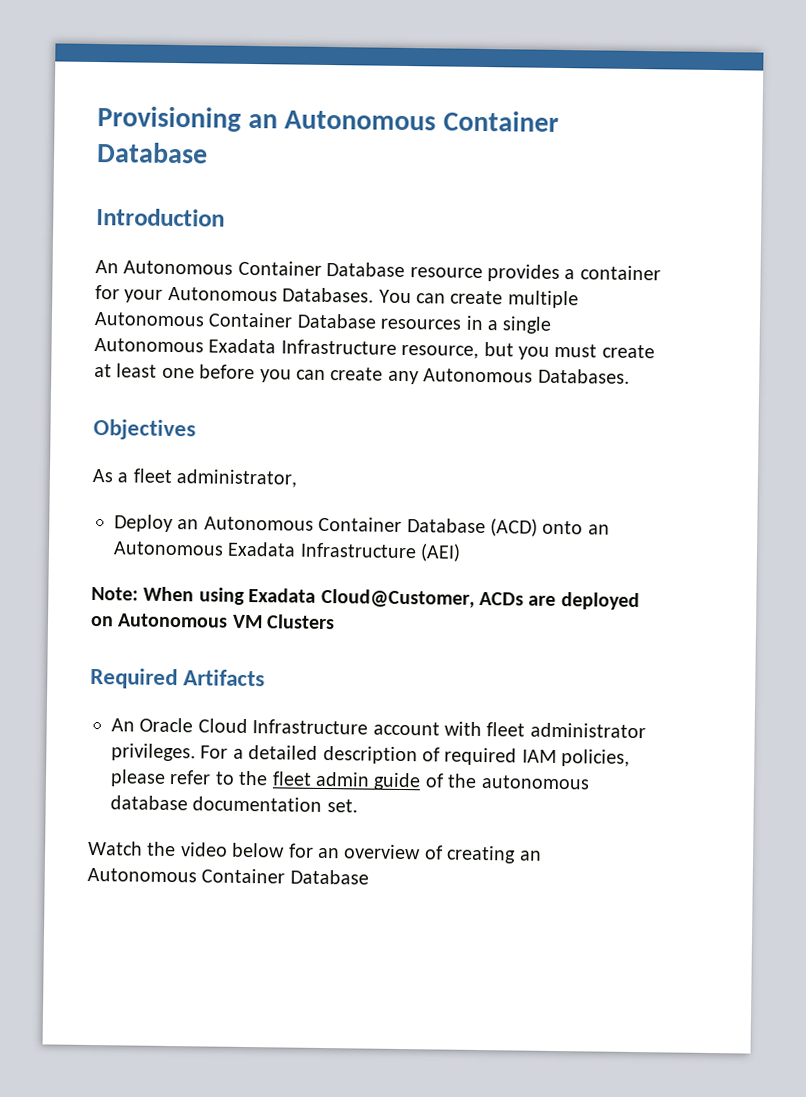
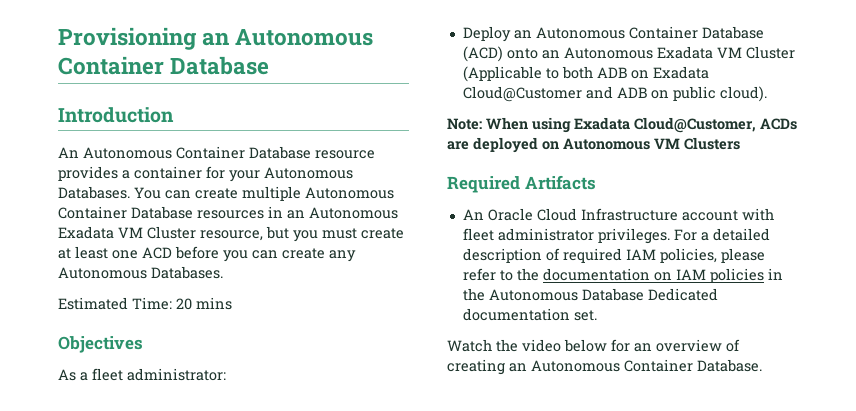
- You can create multiple Autonomous Container Database resources in a single Autonomous Exadata Infrastructure resource, but you must create at least one before you can create any Autonomous Databases.
+ You can create multiple Autonomous Container Database resources in an Autonomous Exadata VM Cluster resource, but you must create at least one ACD before you can create any Autonomous Databases.
+ Estimated Time: 20 mins
- As a fleet administrator,
+ As a fleet administrator:
- Deploy an Autonomous Container Database (ACD) onto an Autonomous Exadata Infrastructure (AEI)
+ Deploy an Autonomous Container Database (ACD) onto an Autonomous Exadata VM Cluster (Applicable to both ADB on Exadata Cloud@Customer and ADB on public cloud).
- For a detailed description of required IAM policies, please refer to the fleet admin guide of the autonomous database documentation set.
+ For a detailed description of required IAM policies, please refer to the documentation on IAM policies in the Autonomous Database Dedicated documentation set.
- Watch the video below for an overview of creating an Autonomous Container Database
+ Watch the video below for an overview of creating an Autonomous Container Database.

